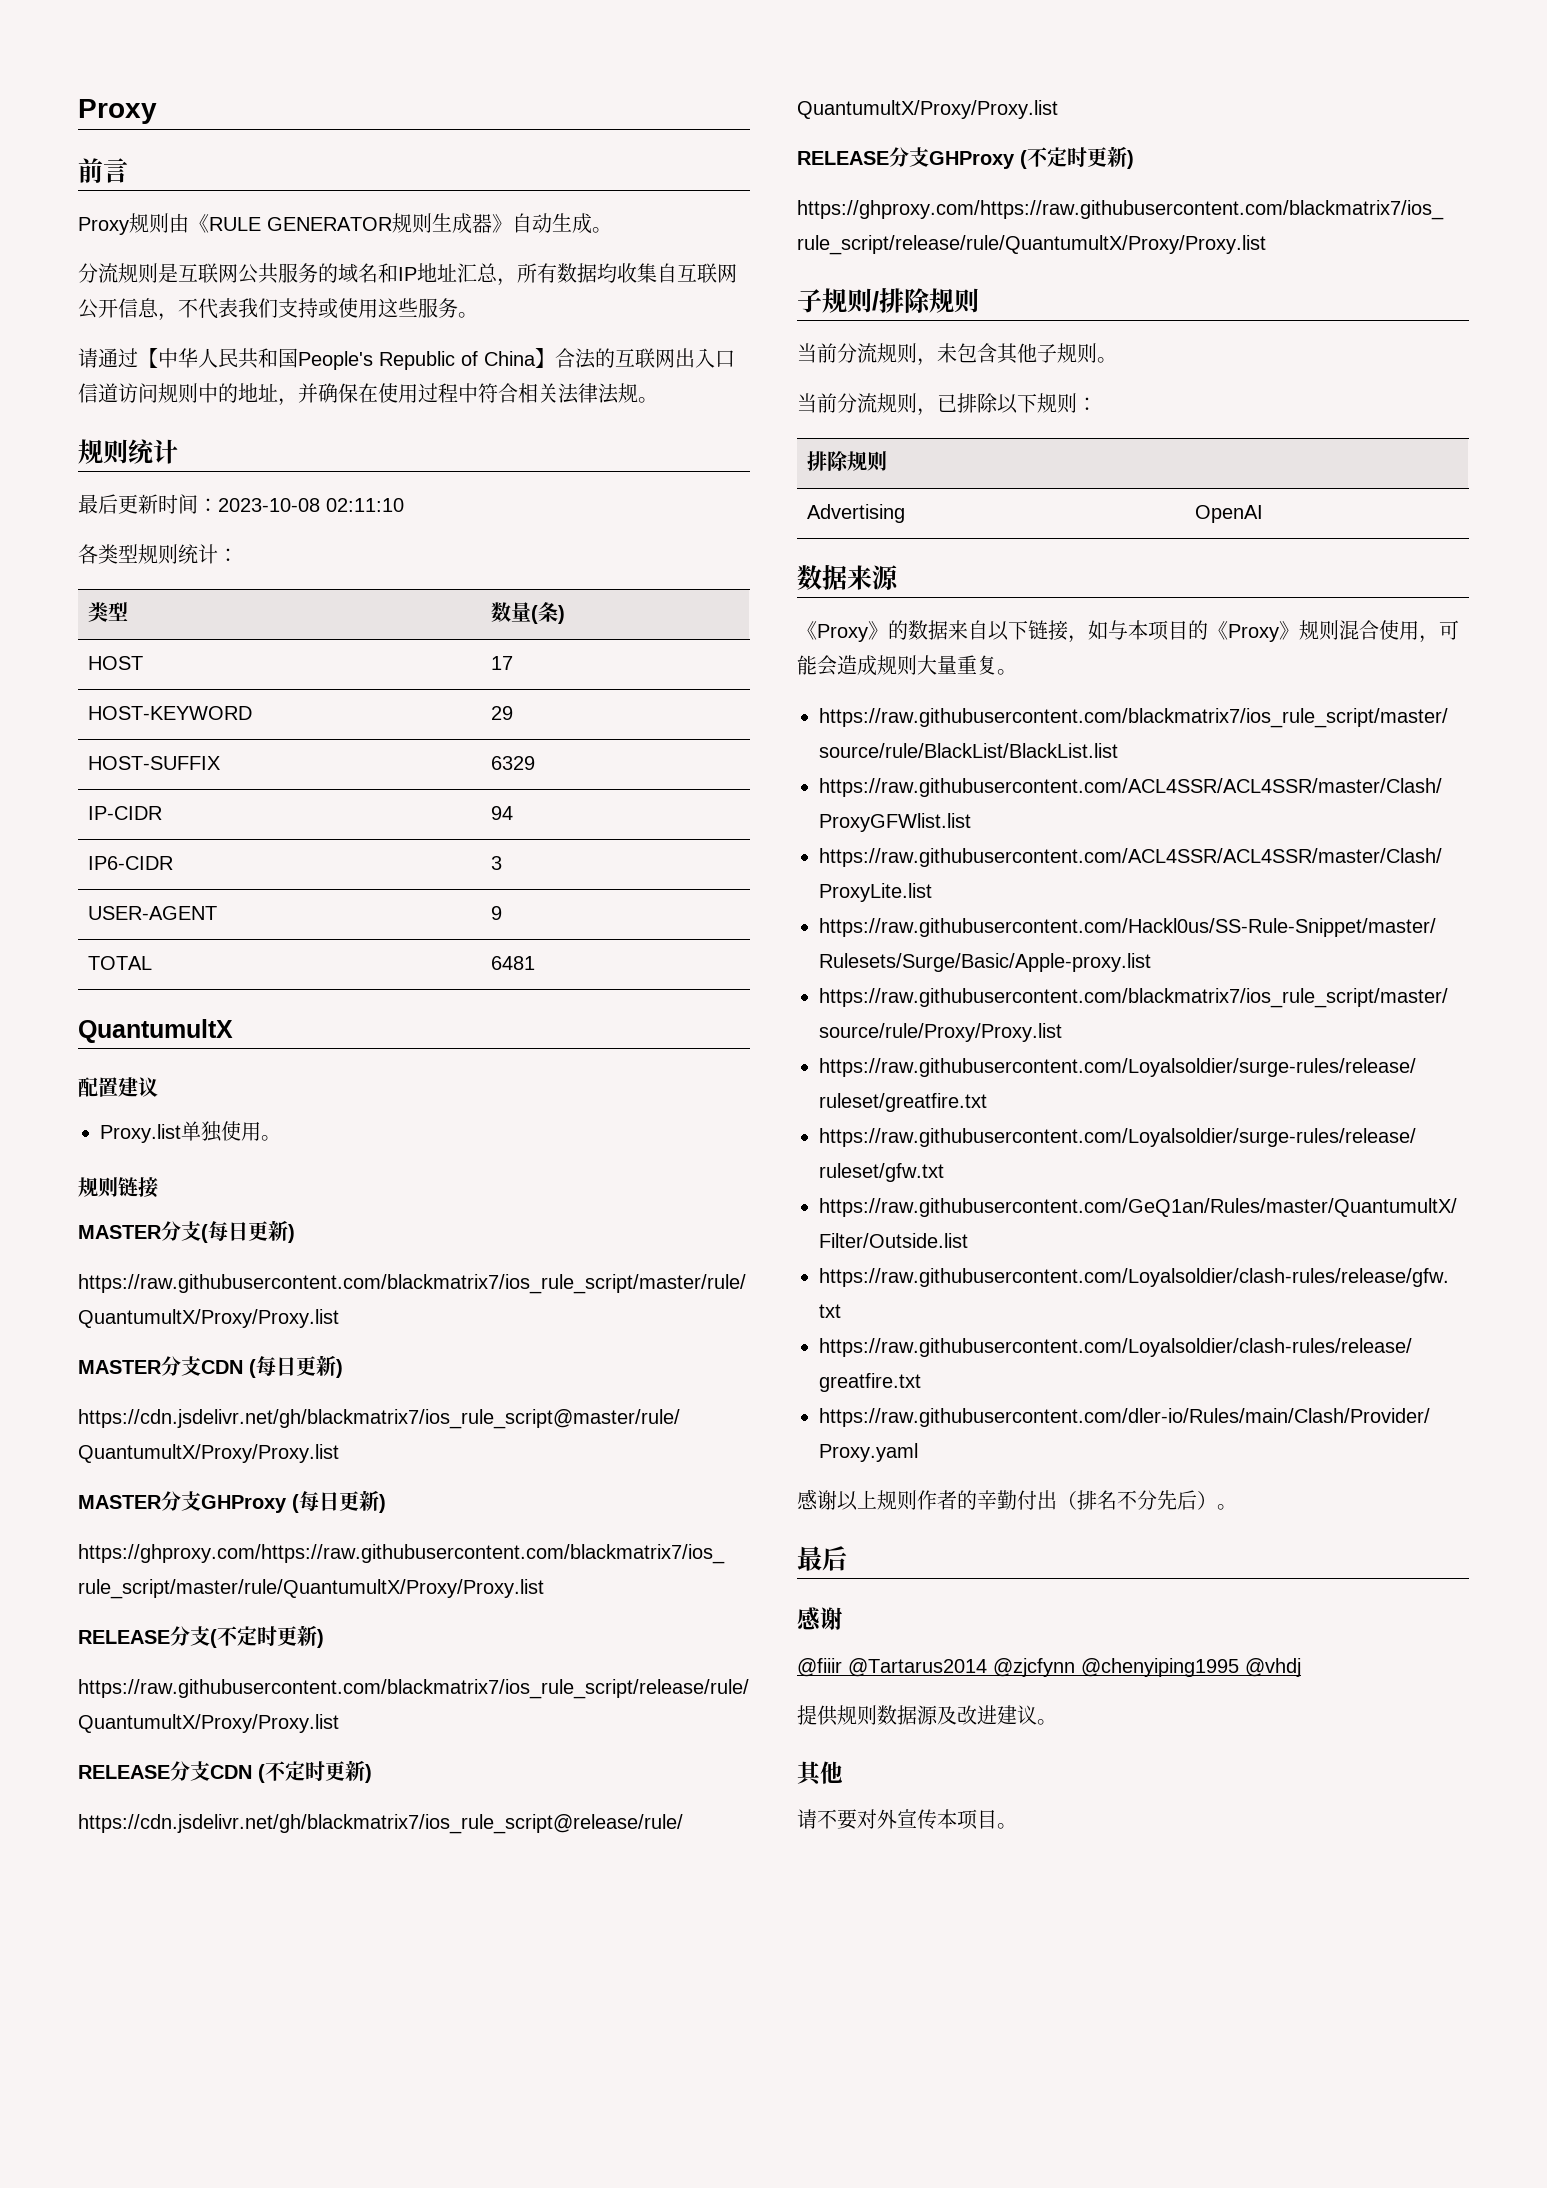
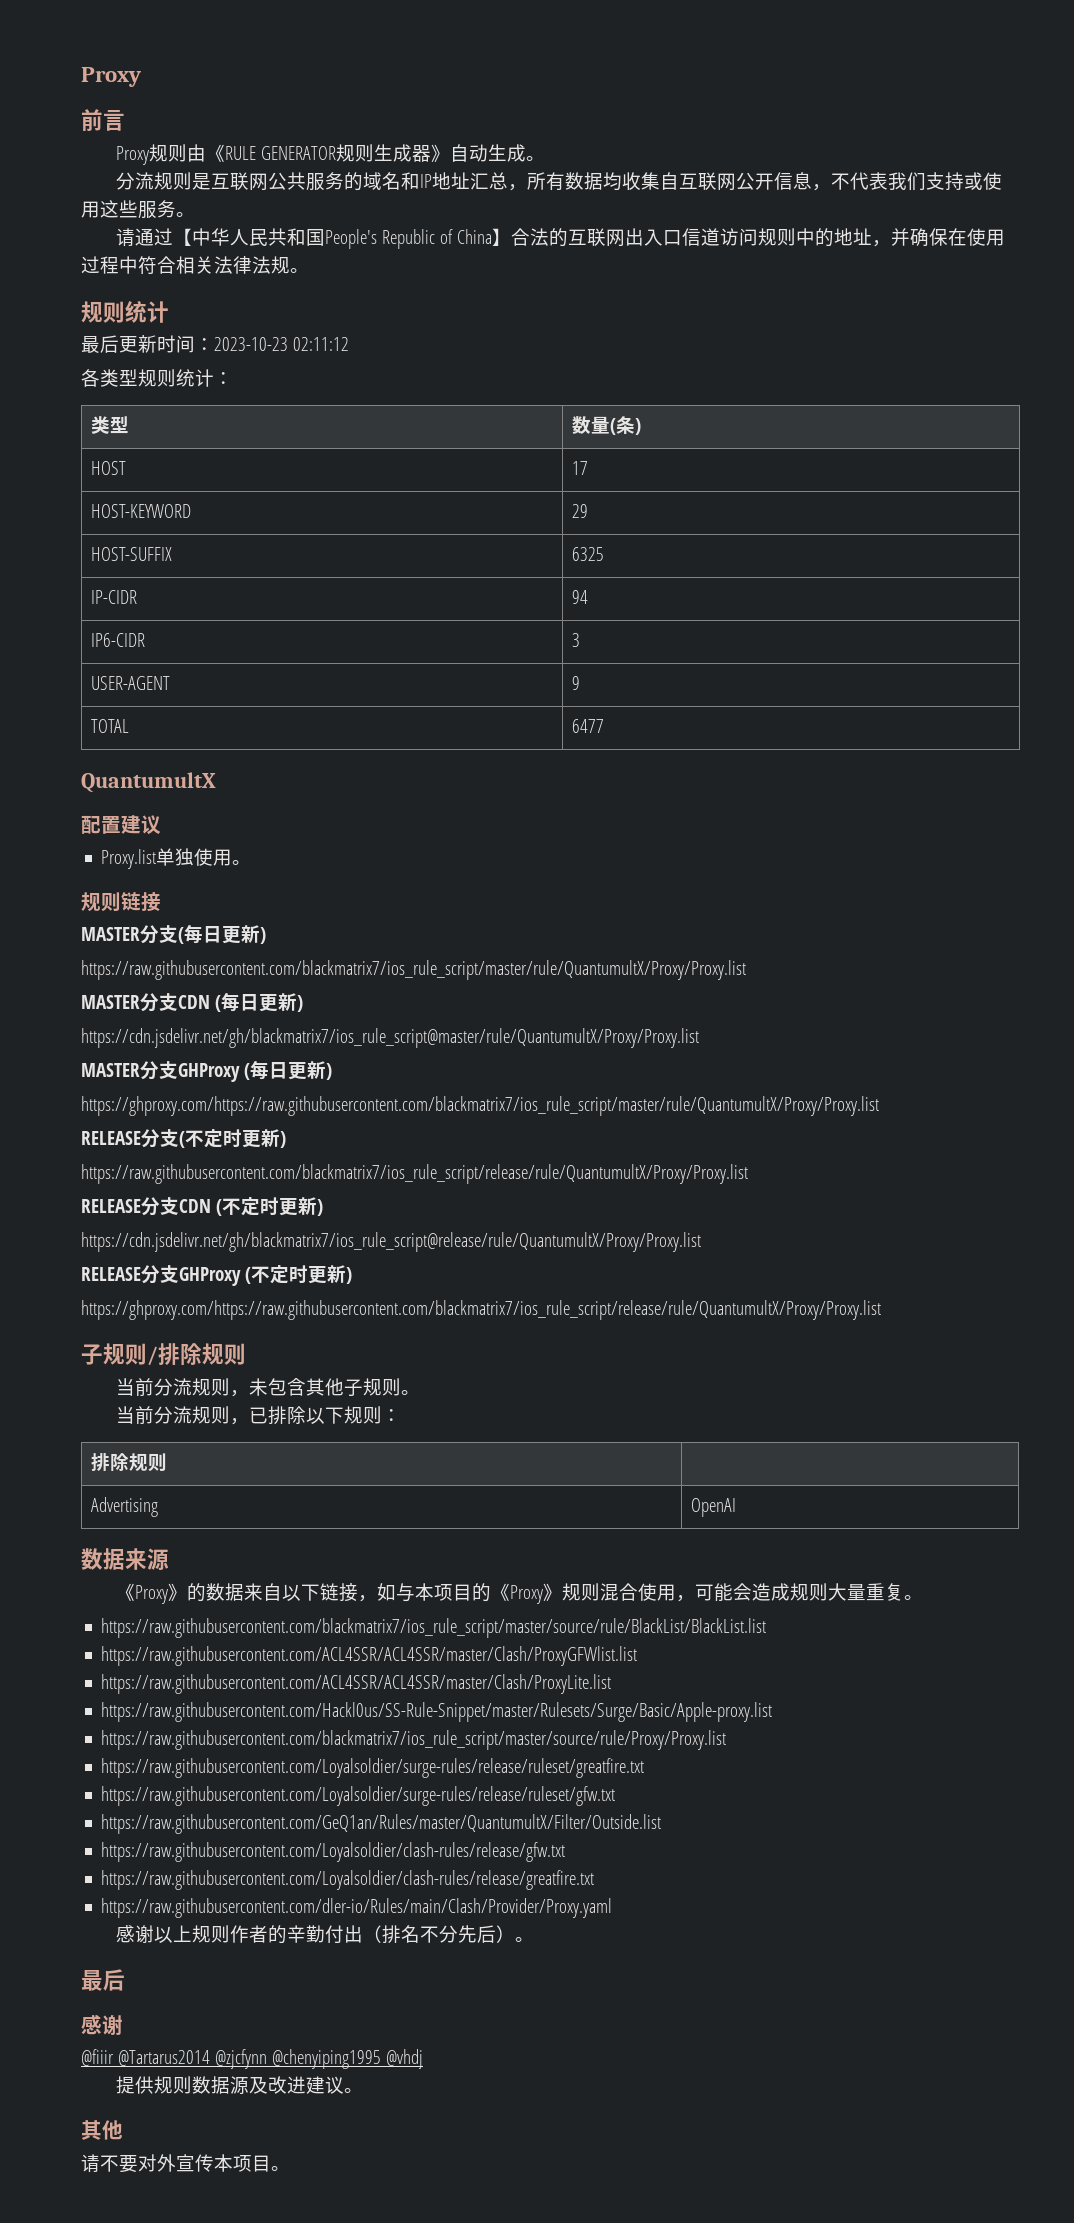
- 最后更新时间：2023-10-08 02:11:10
+ 最后更新时间：2023-10-23 02:11:12
- HOST-SUFFIX | 6329
+ HOST-SUFFIX | 6325
- TOTAL | 6481
+ TOTAL | 6477

